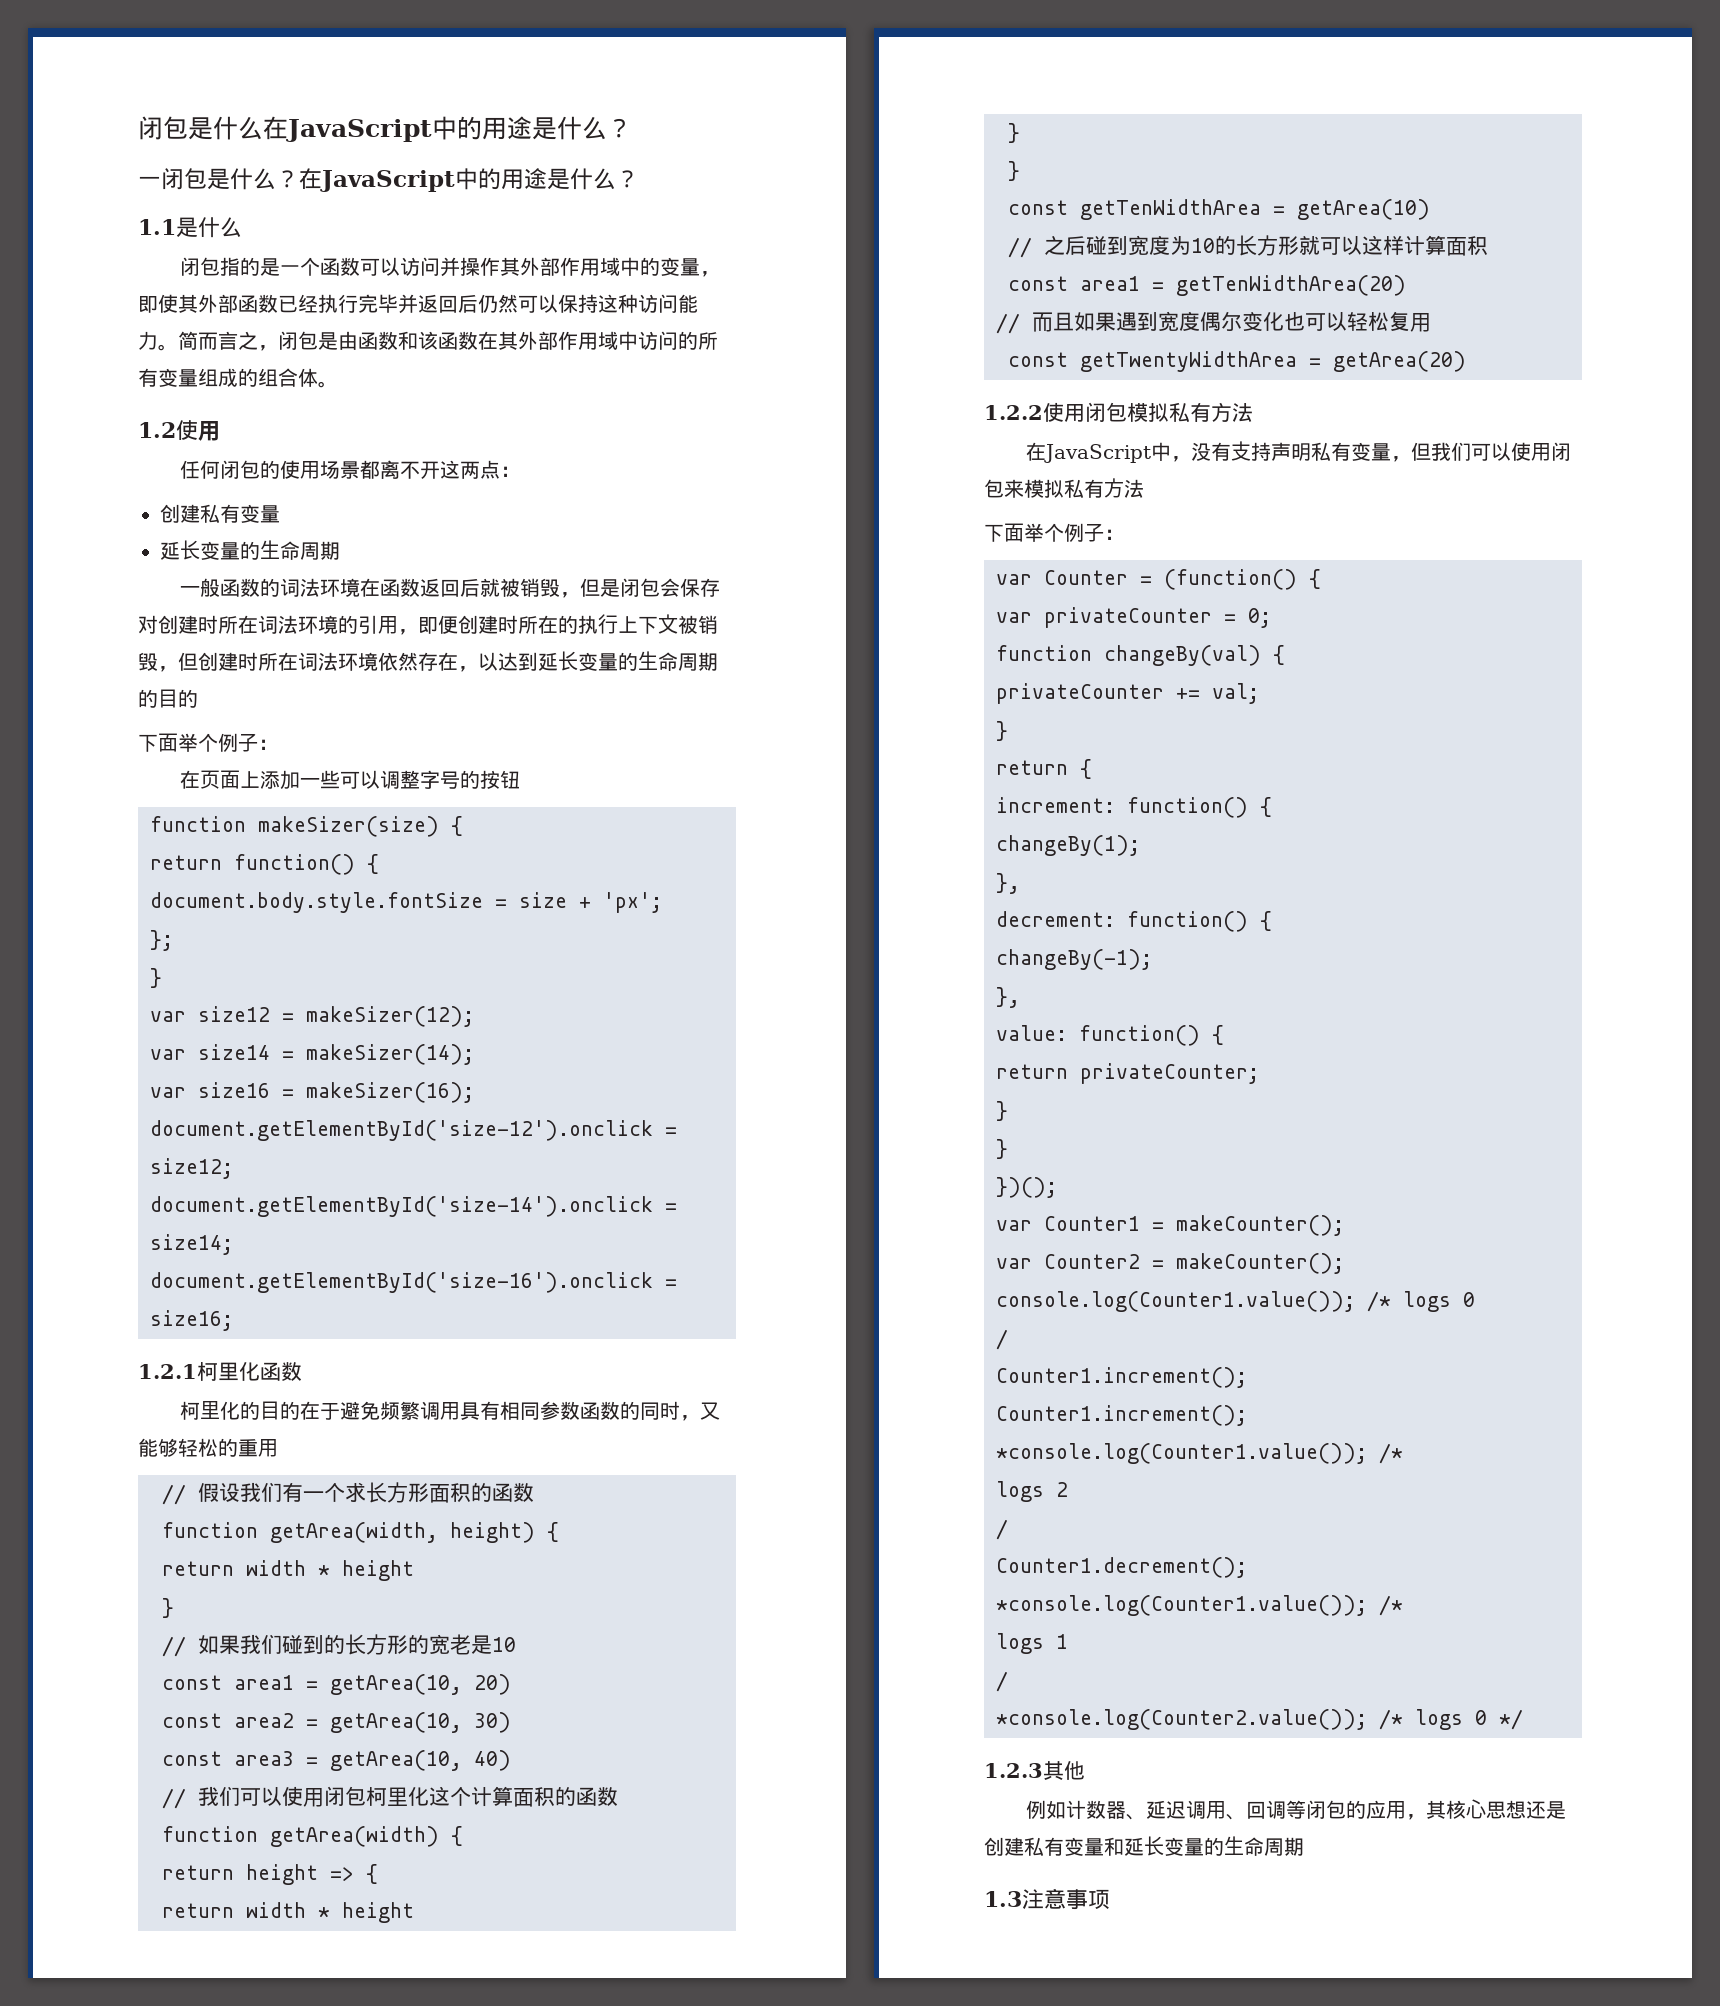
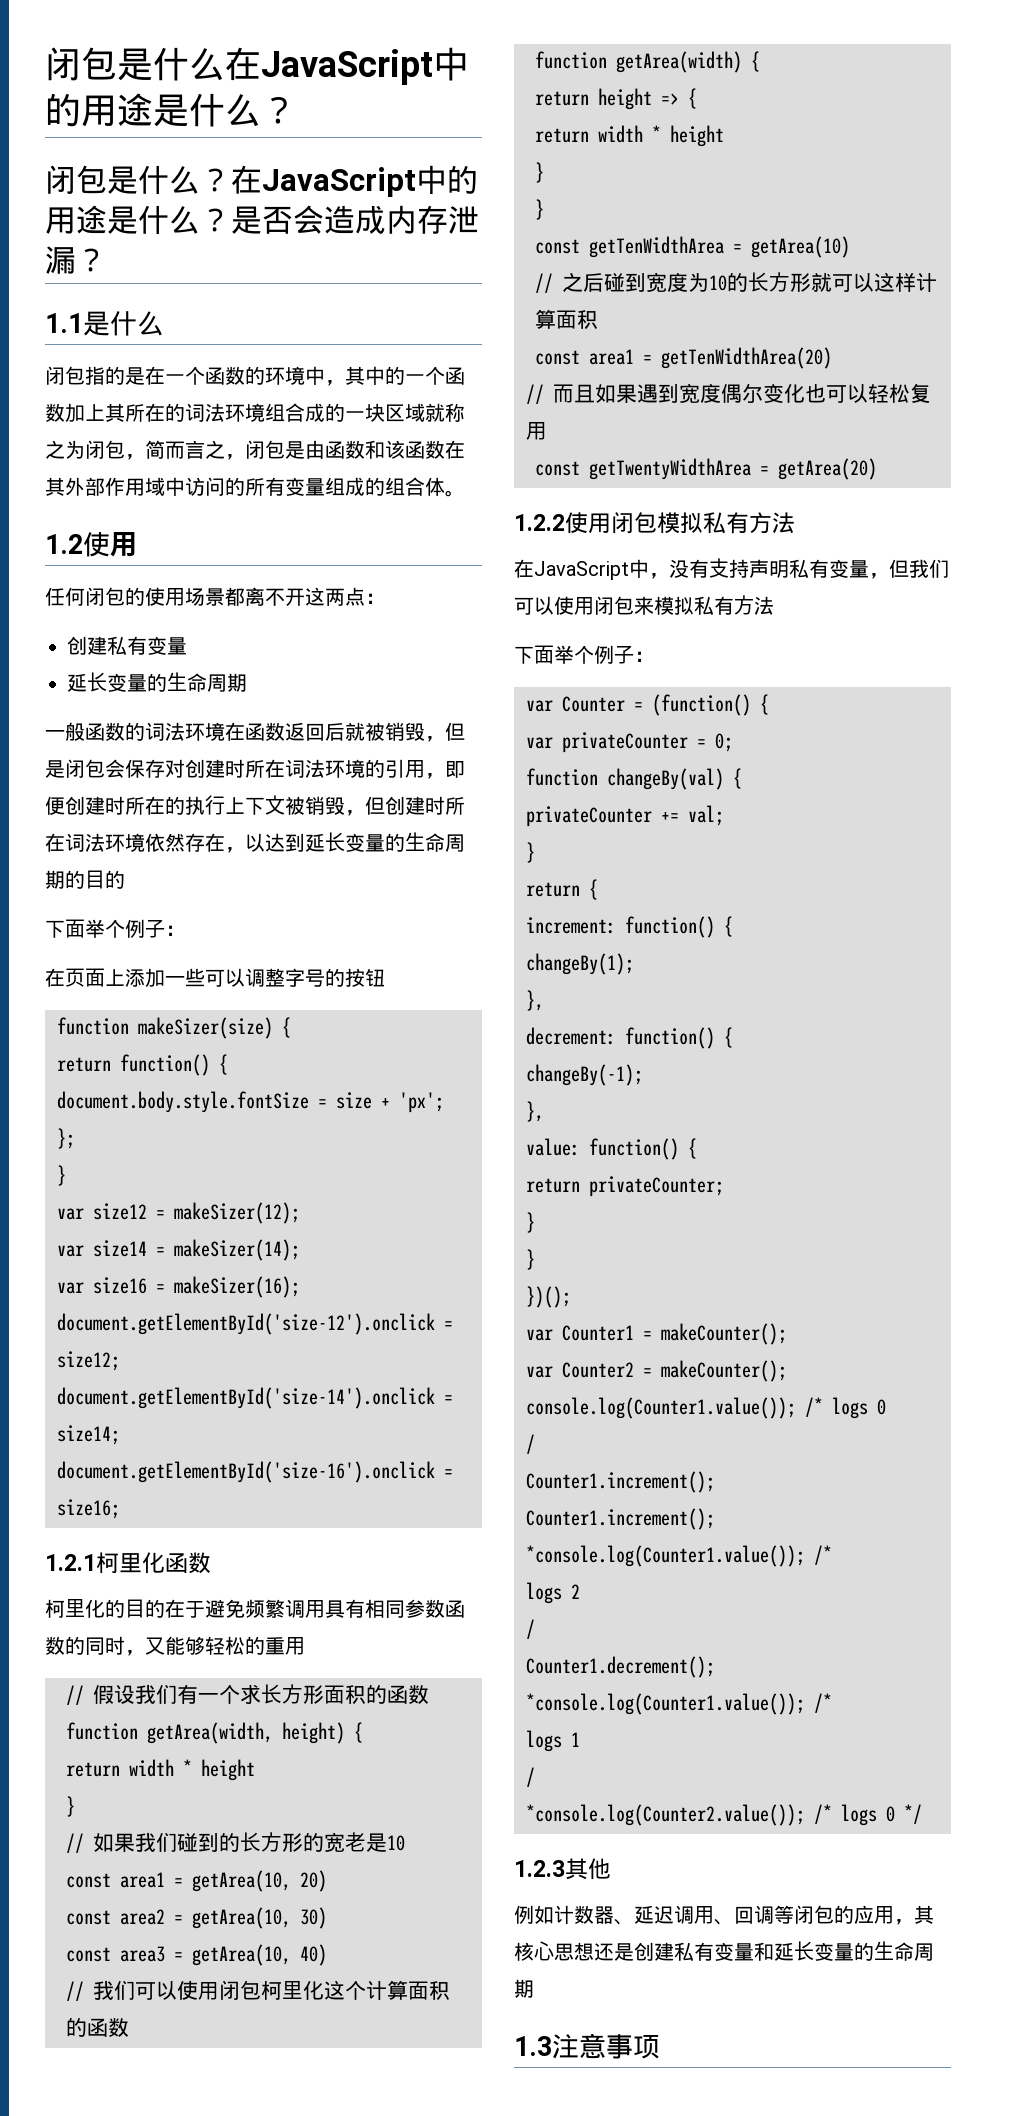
- 一闭包是什么？
+ 闭包是什么？
+ 是否会造成内存泄漏？
- 闭包指的是一个函数可以访问并操作其外部作用域中的变量，即使其外部函数已经执行完毕并返回后仍然可以保持这种访问能力。简而言之，闭包是由函数和该函数在其外部作用域中访问的所有变量组成的组合体。
+ 闭包指的是在一个函数的环境中，其中的一个函数加上其所在的词法环境组合成的一块区域就称之为闭包，简而言之，闭包是由函数和该函数在其外部作用域中访问的所有变量组成的组合体。

